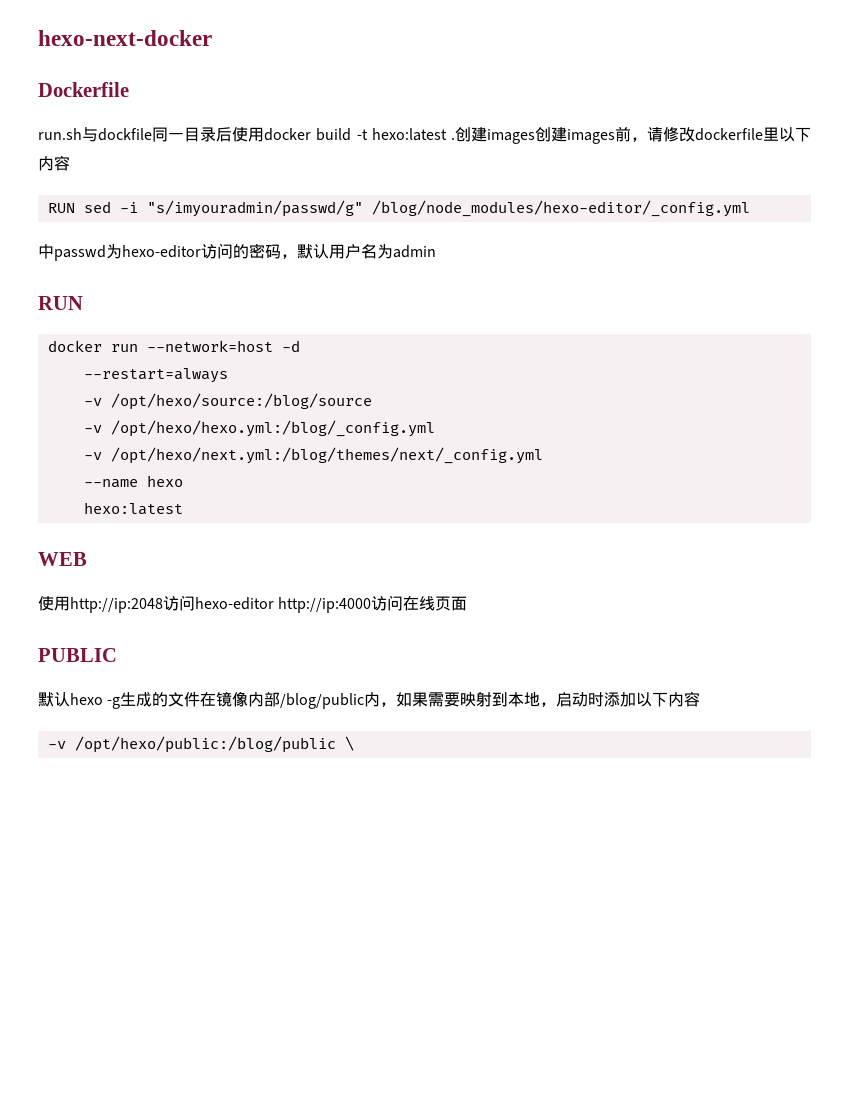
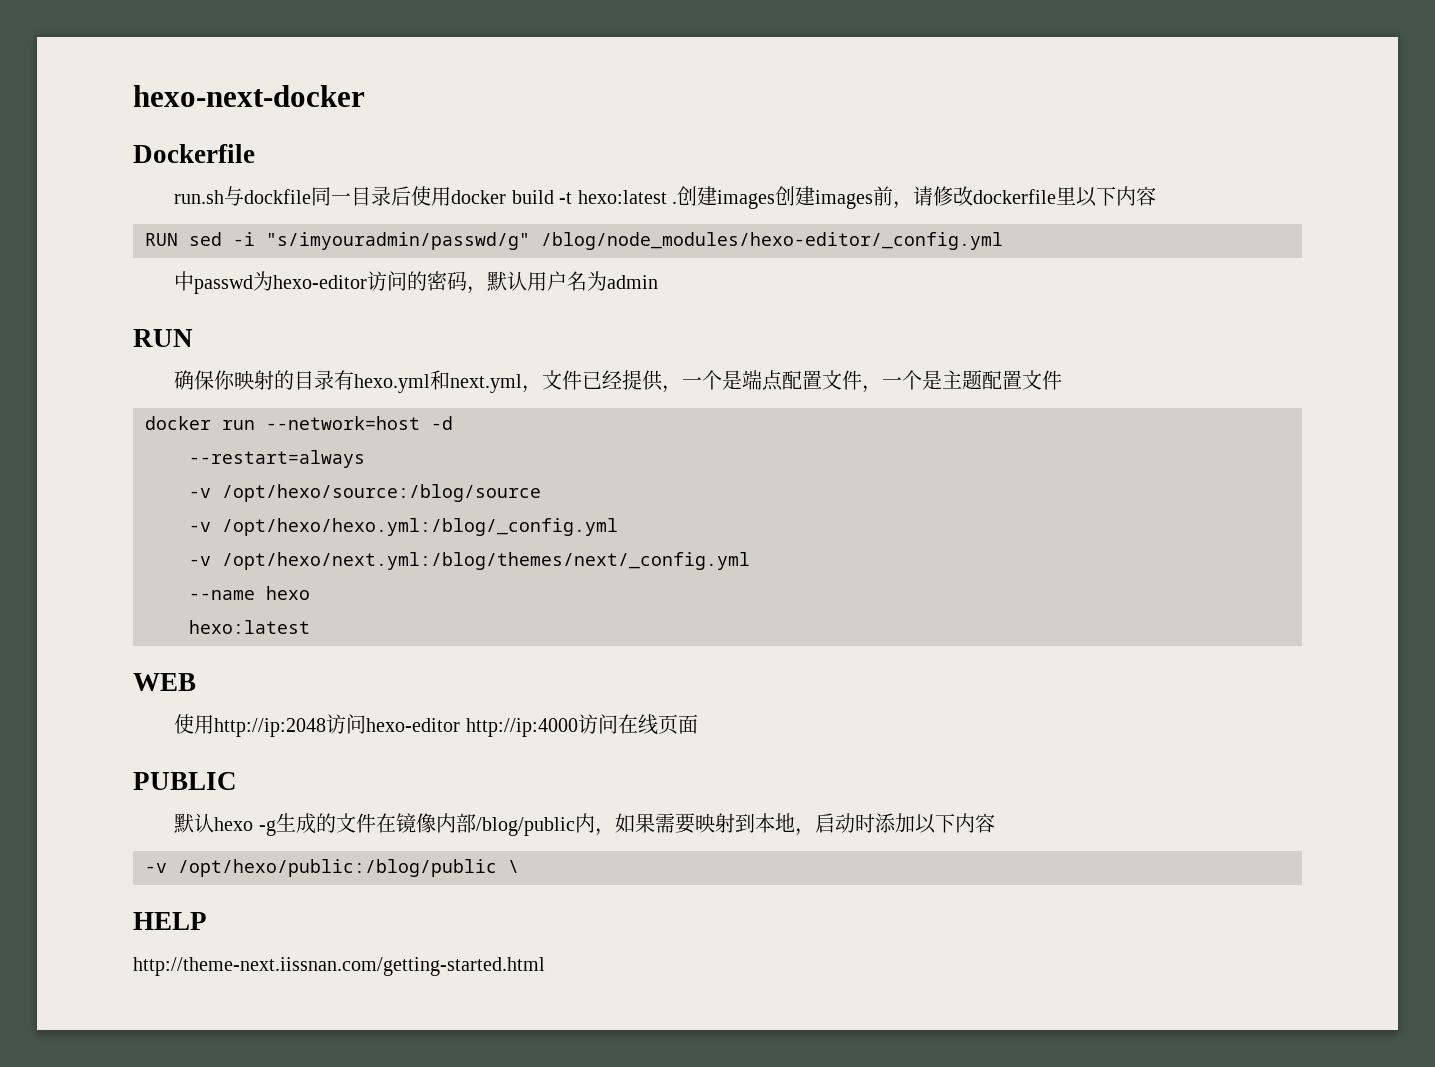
+ 确保你映射的目录有hexo.yml和next.yml，文件已经提供，一个是端点配置文件，一个是主题配置文件
+ HELP
+ http://theme-next.iissnan.com/getting-started.html

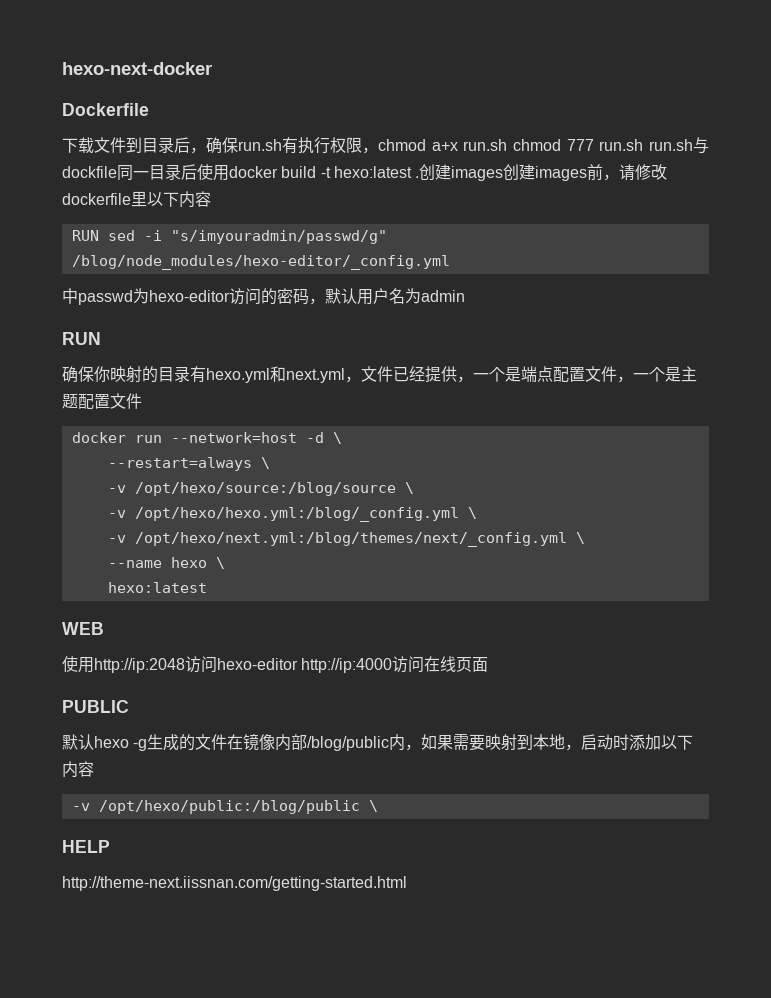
- run.sh与dockfile同一目录后使用docker build -t hexo:latest .
+ 下载文件到目录后，确保run.sh有执行权限，chmod a+x run.sh chmod 777 run.sh run.sh与dockfile同一目录后使用docker build -t hexo:latest .
- docker run --network=host -d
+ docker run --network=host -d \
- --restart=always
+ --restart=always \
- -v /opt/hexo/source:/blog/source
+ -v /opt/hexo/source:/blog/source \
- -v /opt/hexo/hexo.yml:/blog/_config.yml
+ -v /opt/hexo/hexo.yml:/blog/_config.yml \
- -v /opt/hexo/next.yml:/blog/themes/next/_config.yml
+ -v /opt/hexo/next.yml:/blog/themes/next/_config.yml \
- --name hexo
+ --name hexo \

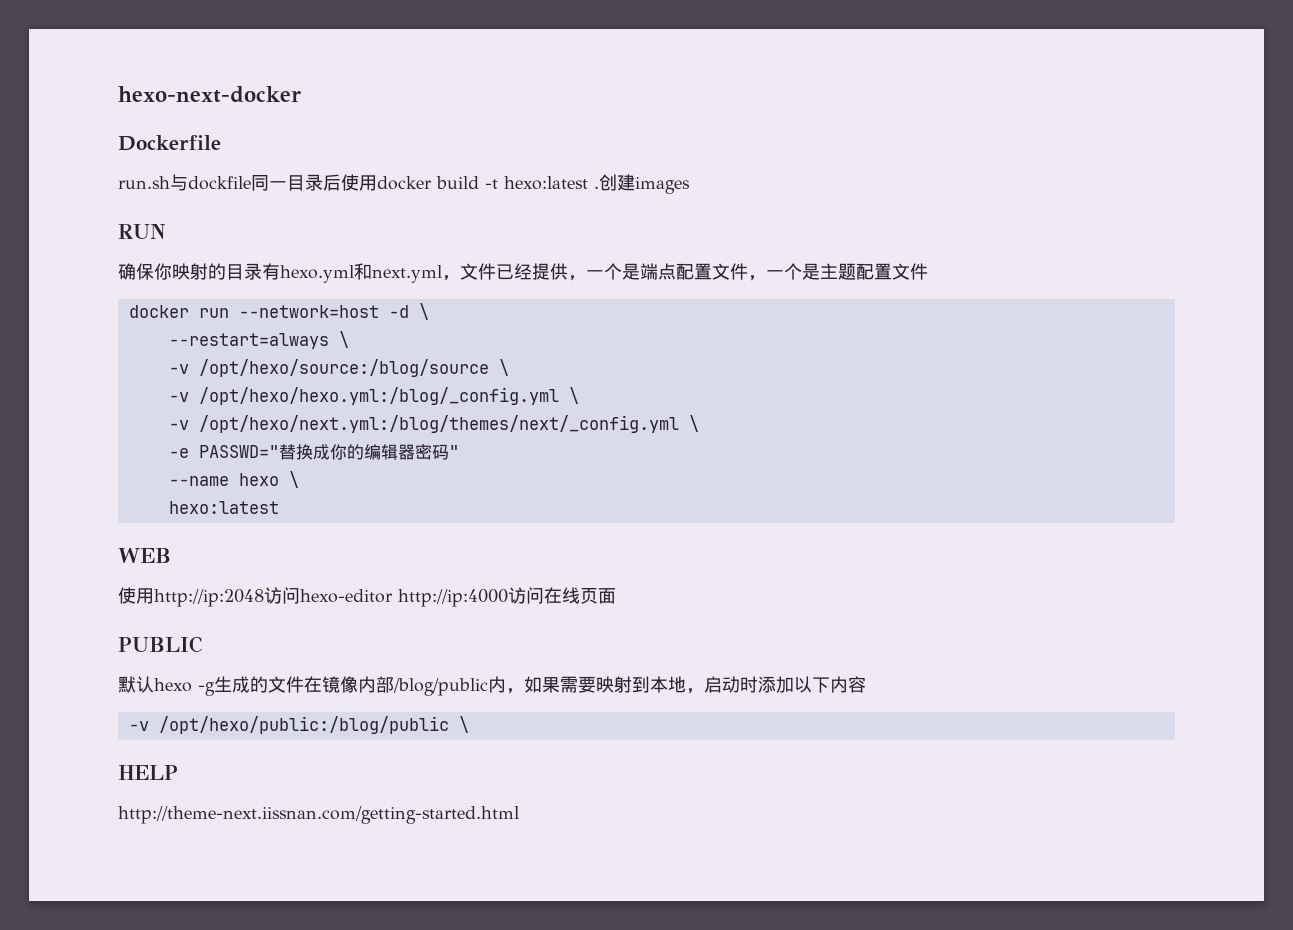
- 下载文件到目录后，确保run.sh有执行权限，chmod a+x run.sh chmod 777 run.sh run.sh与dockfile同一目录后使用docker build -t hexo:latest .
+ run.sh与dockfile同一目录后使用docker build -t hexo:latest .
- 创建images创建images前，请修改dockerfile里以下内容
- RUN sed -i "s/imyouradmin/passwd/g" /blog/node_modules/hexo-editor/_config.yml
- 中passwd为hexo-editor访问的密码，默认用户名为admin
+ 创建images
+ -e PASSWD="替换成你的编辑器密码"

